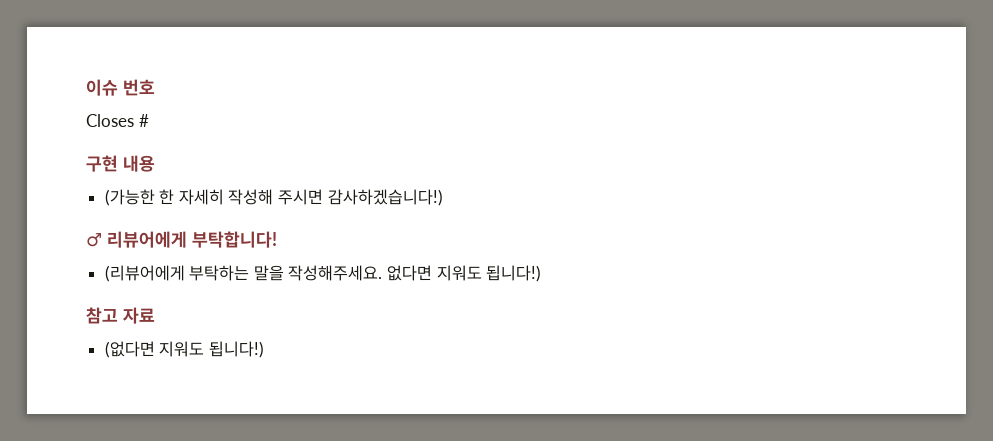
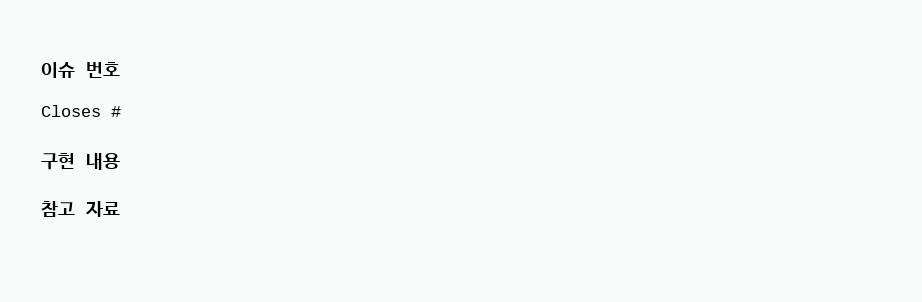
- (가능한 한 자세히 작성해 주시면 감사하겠습니다!)
- ♂ 리뷰어에게 부탁합니다!
- (리뷰어에게 부탁하는 말을 작성해주세요. 없다면 지워도 됩니다!)
- (없다면 지워도 됩니다!)

